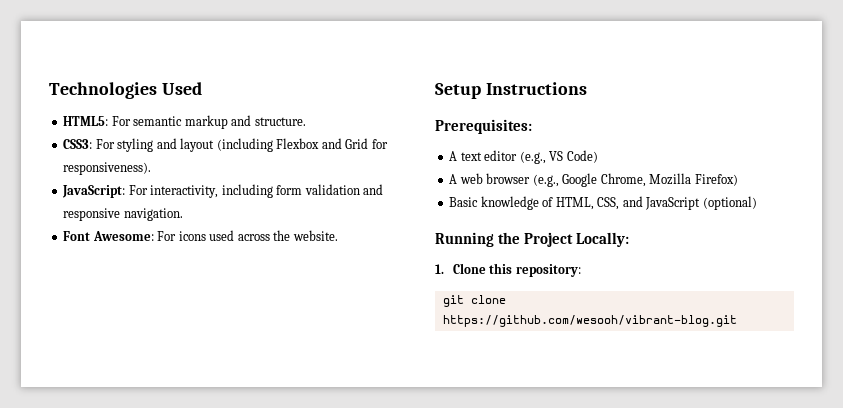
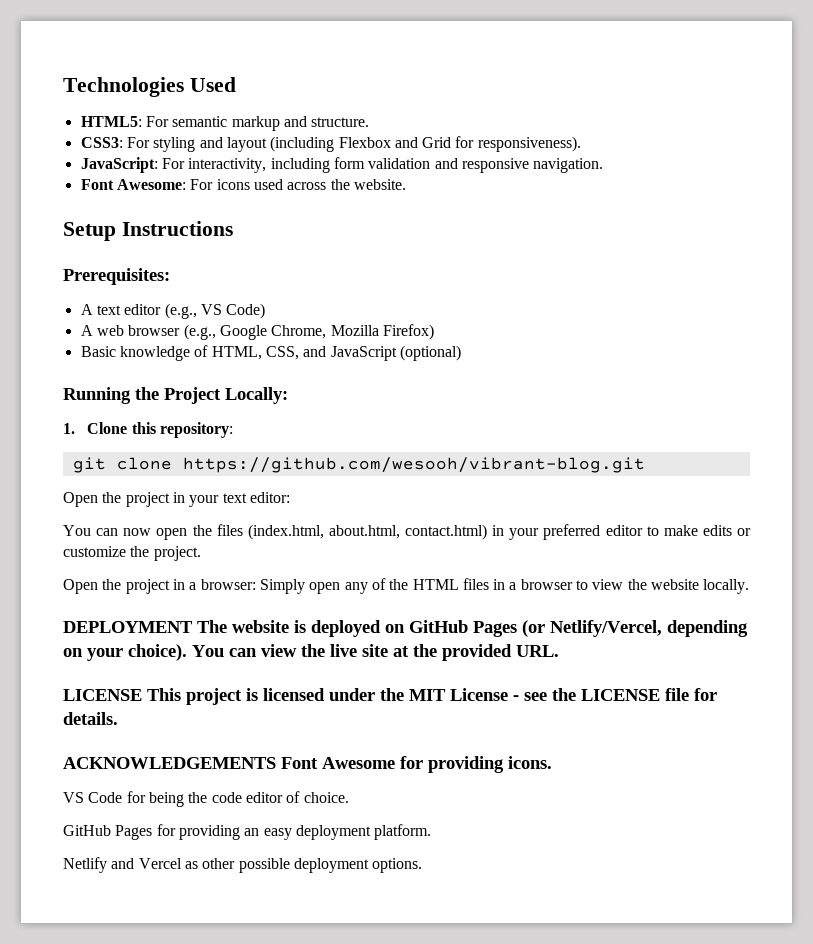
+ Open the project in your text editor:
+ You can now open the files (index.html, about.html, contact.html) in your preferred editor to make edits or customize the project.
+ Open the project in a browser: Simply open any of the HTML files in a browser to view the website locally.
+ DEPLOYMENT The website is deployed on GitHub Pages (or Netlify/Vercel, depending on your choice). You can view the live site at the provided URL.
+ LICENSE This project is licensed under the MIT License - see the LICENSE file for details.
+ ACKNOWLEDGEMENTS Font Awesome for providing icons.
+ VS Code for being the code editor of choice.
+ GitHub Pages for providing an easy deployment platform.
+ Netlify and Vercel as other possible deployment options.

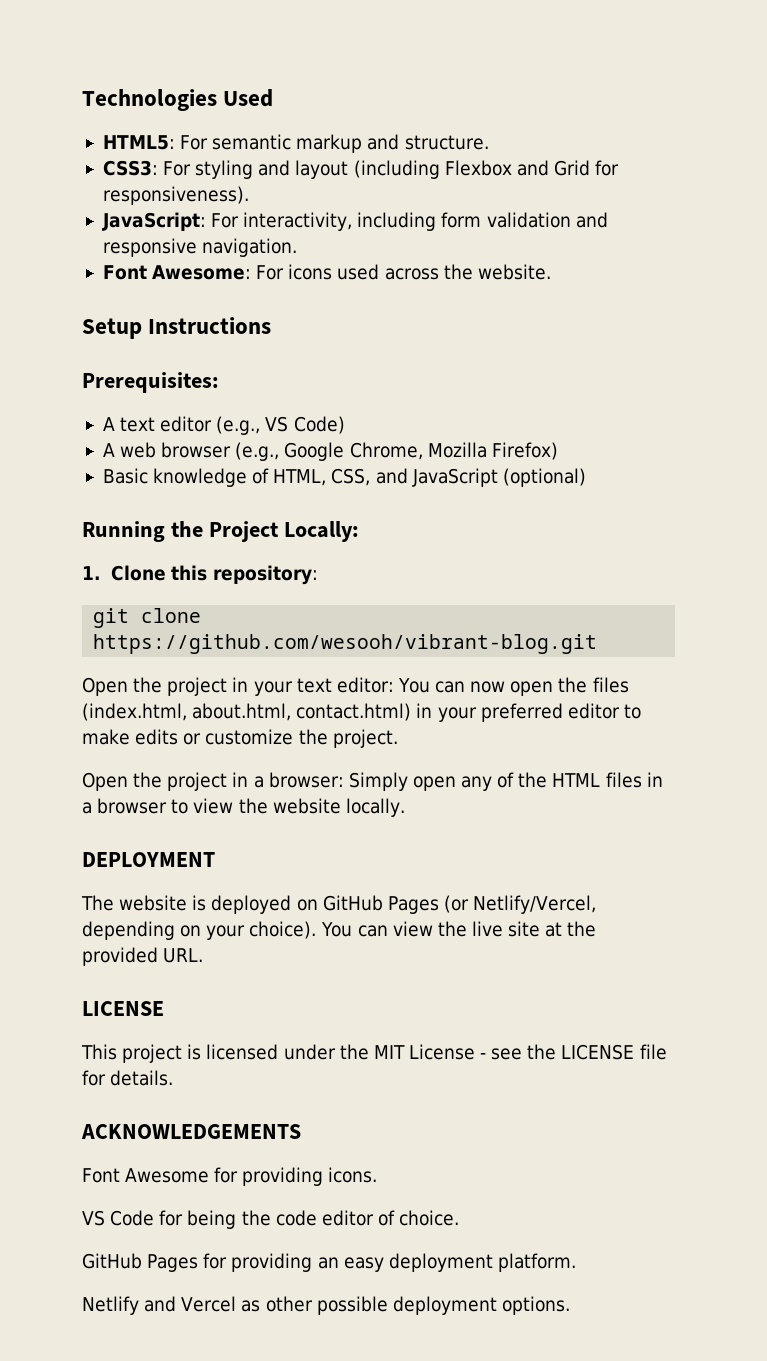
- Open the project in your text editor:
- You can now open the files (index.html, about.html, contact.html) in your preferred editor to make edits or customize the project.
+ Open the project in your text editor: You can now open the files (index.html, about.html, contact.html) in your preferred editor to make edits or customize the project.
- DEPLOYMENT The website is deployed on GitHub Pages (or Netlify/Vercel, depending on your choice).
+ DEPLOYMENT
+ The website is deployed on GitHub Pages (or Netlify/Vercel, depending on your choice).
  You can view the live site at the provided URL.
- LICENSE This project is licensed under the MIT License - see the LICENSE file for details.
+ LICENSE
+ This project is licensed under the MIT License - see the LICENSE file for details.
- ACKNOWLEDGEMENTS Font Awesome for providing icons.
+ ACKNOWLEDGEMENTS
+ Font Awesome for providing icons.

